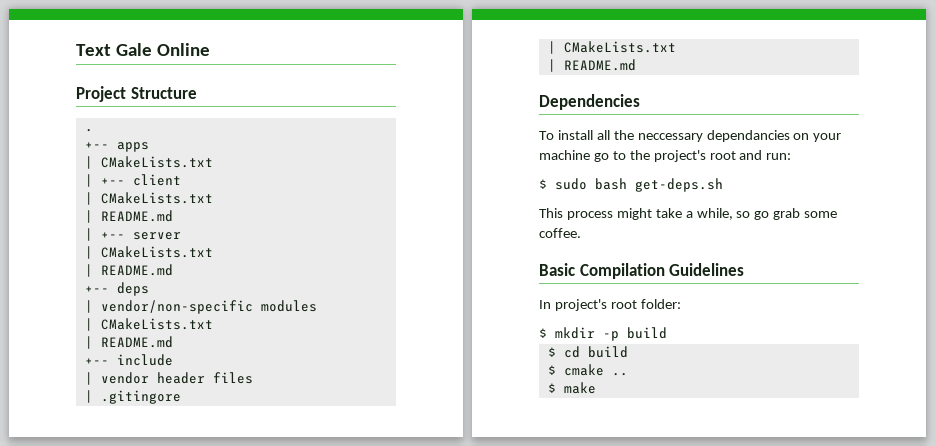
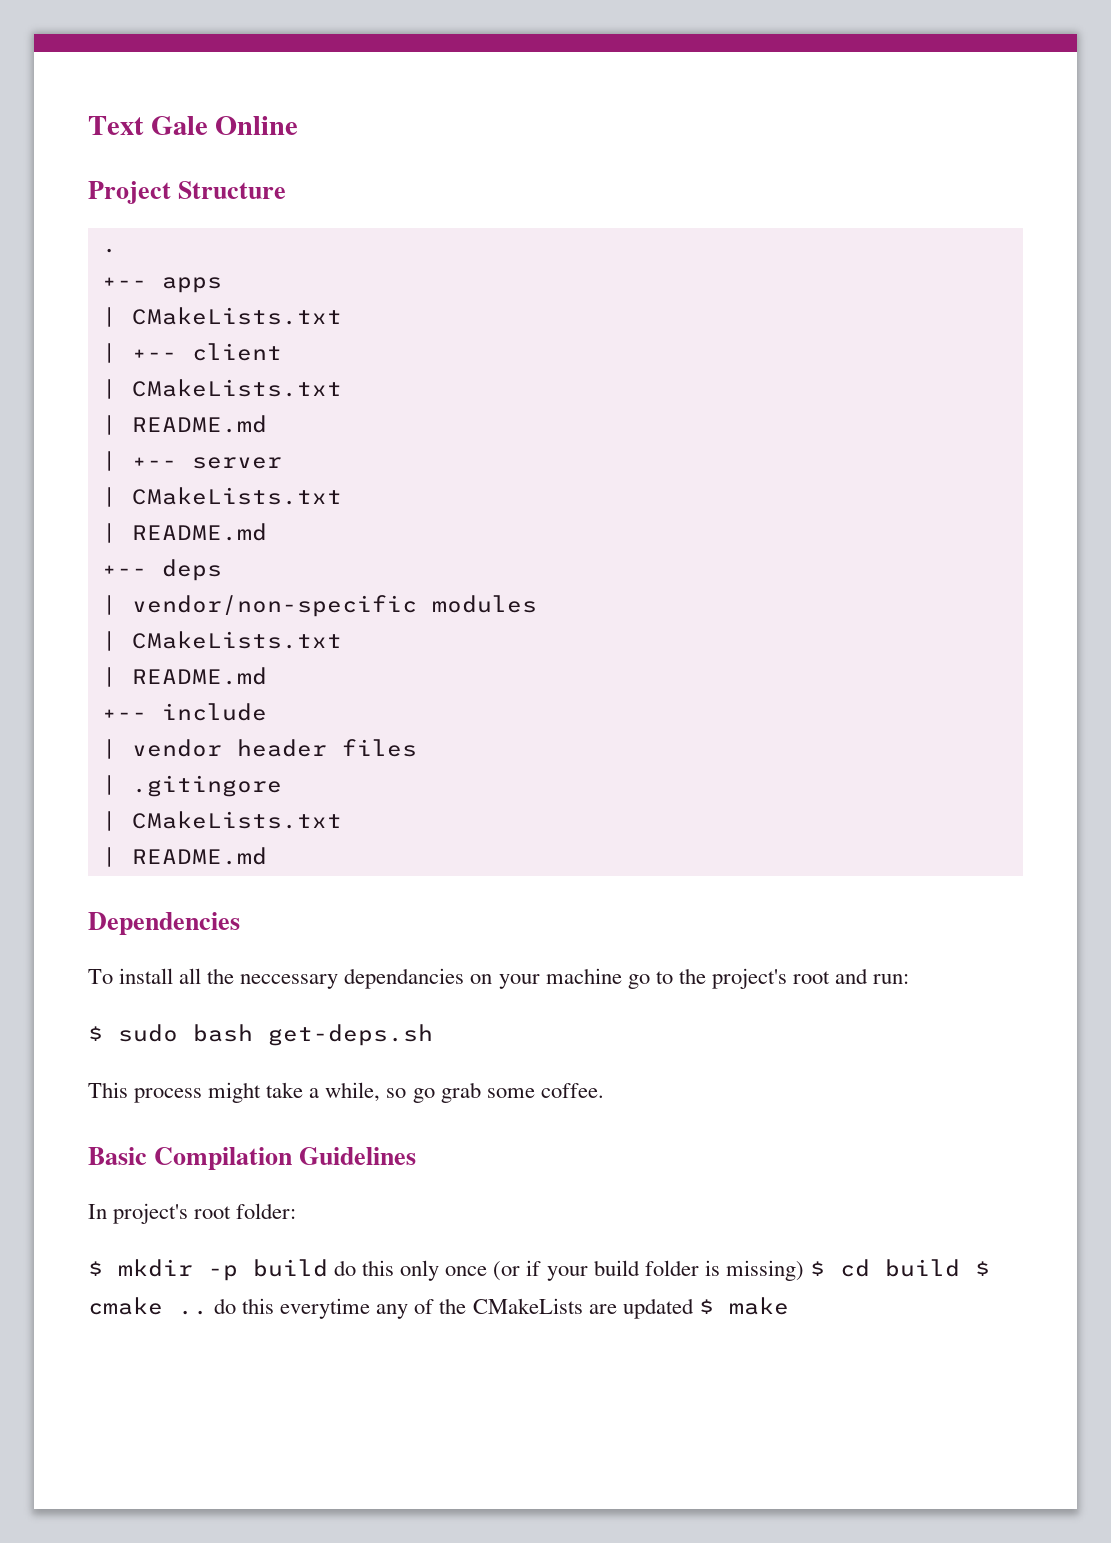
- $ mkdir -p build
- $ cd build
- $ cmake ..
- $ make
+ $ mkdir -p build do this only once (or if your build folder is missing) $ cd build $ cmake .. do this everytime any of the CMakeLists are updated $ make

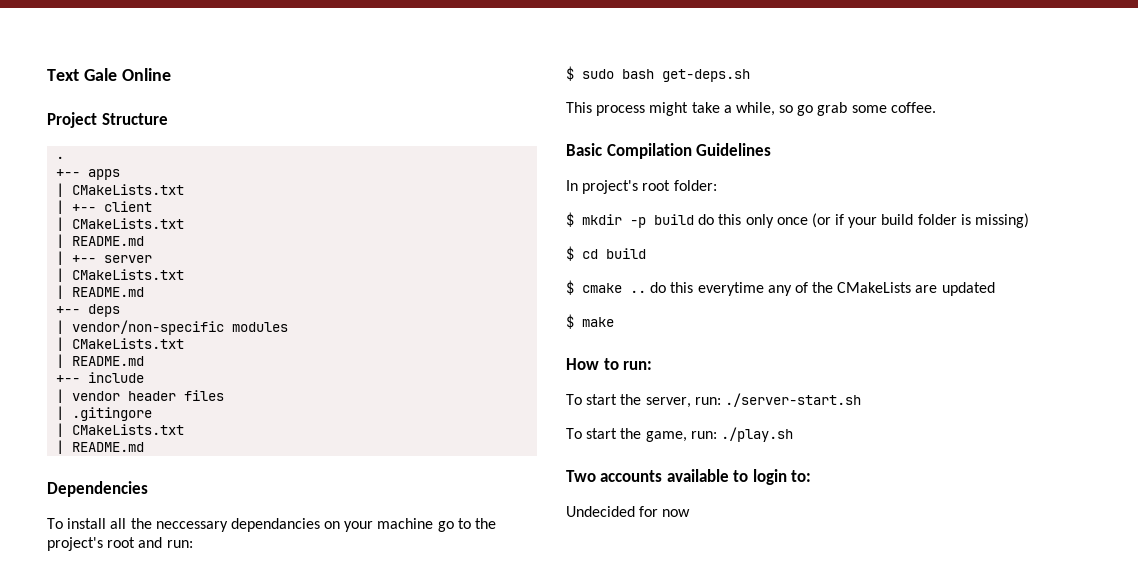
- $ mkdir -p build do this only once (or if your build folder is missing) $ cd build $ cmake .. do this everytime any of the CMakeLists are updated $ make
+ $ mkdir -p build do this only once (or if your build folder is missing)
+ $ cd build
+ $ cmake .. do this everytime any of the CMakeLists are updated
+ $ make
+ How to run:
+ To start the server, run: ./server-start.sh
+ To start the game, run: ./play.sh
+ Two accounts available to login to:
+ Undecided for now

